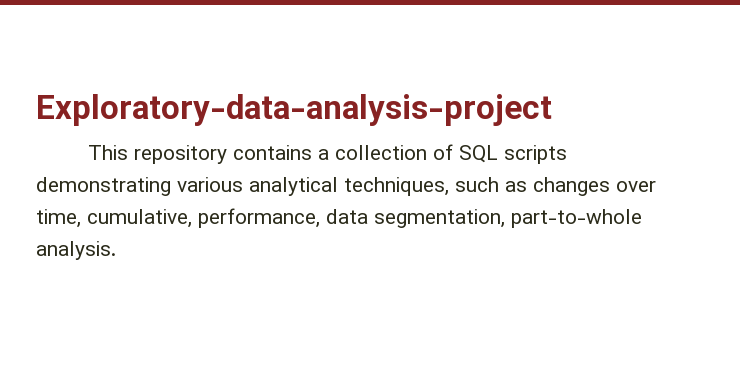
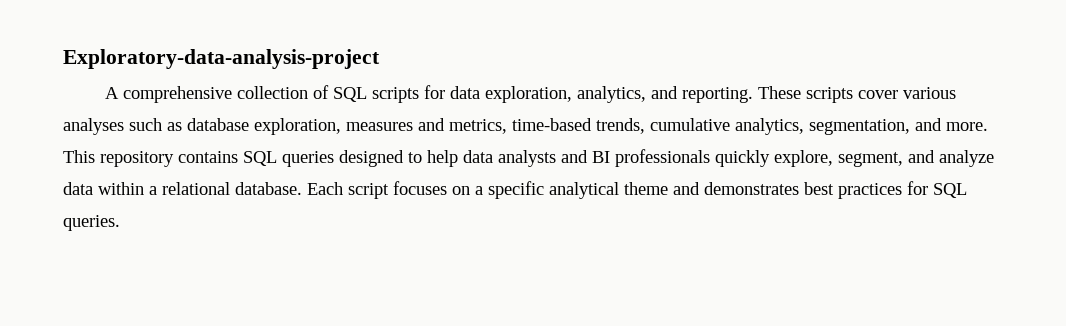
- This repository contains a collection of SQL scripts demonstrating various analytical techniques, such as changes over time, cumulative, performance, data segmentation, part-to-whole analysis.
+ A comprehensive collection of SQL scripts for data exploration, analytics, and reporting. These scripts cover various analyses such as database exploration, measures and metrics, time-based trends, cumulative analytics, segmentation, and more. This repository contains SQL queries designed to help data analysts and BI professionals quickly explore, segment, and analyze data within a relational database. Each script focuses on a specific analytical theme and demonstrates best practices for SQL queries.

